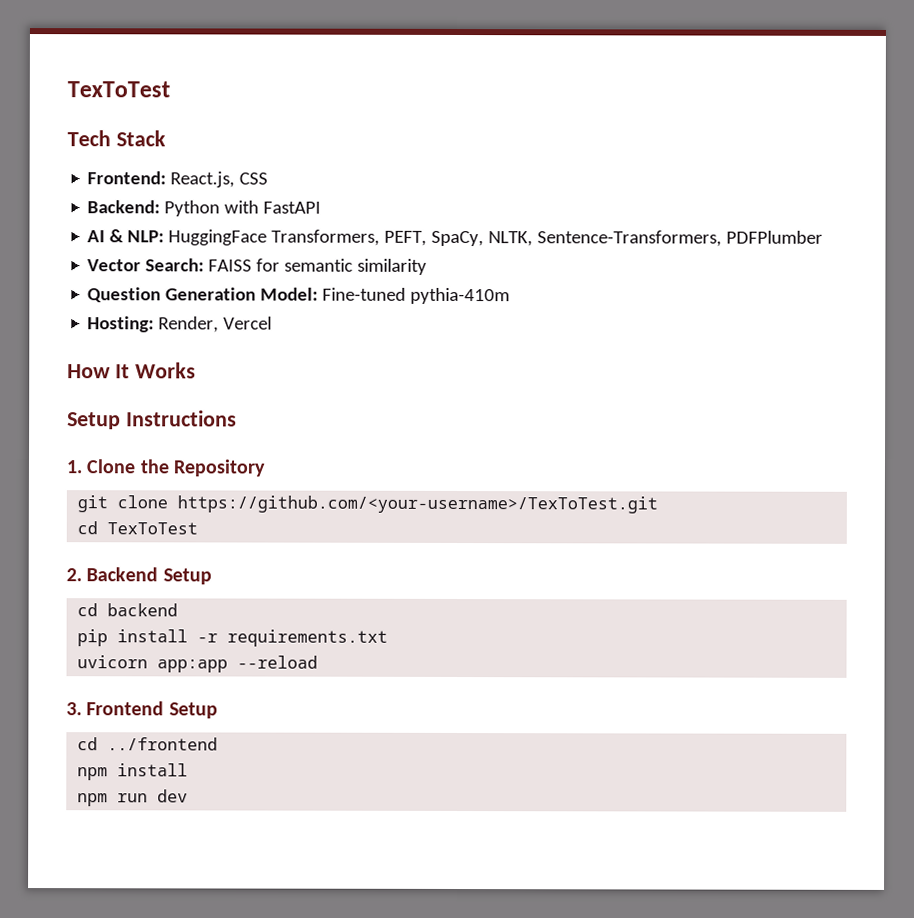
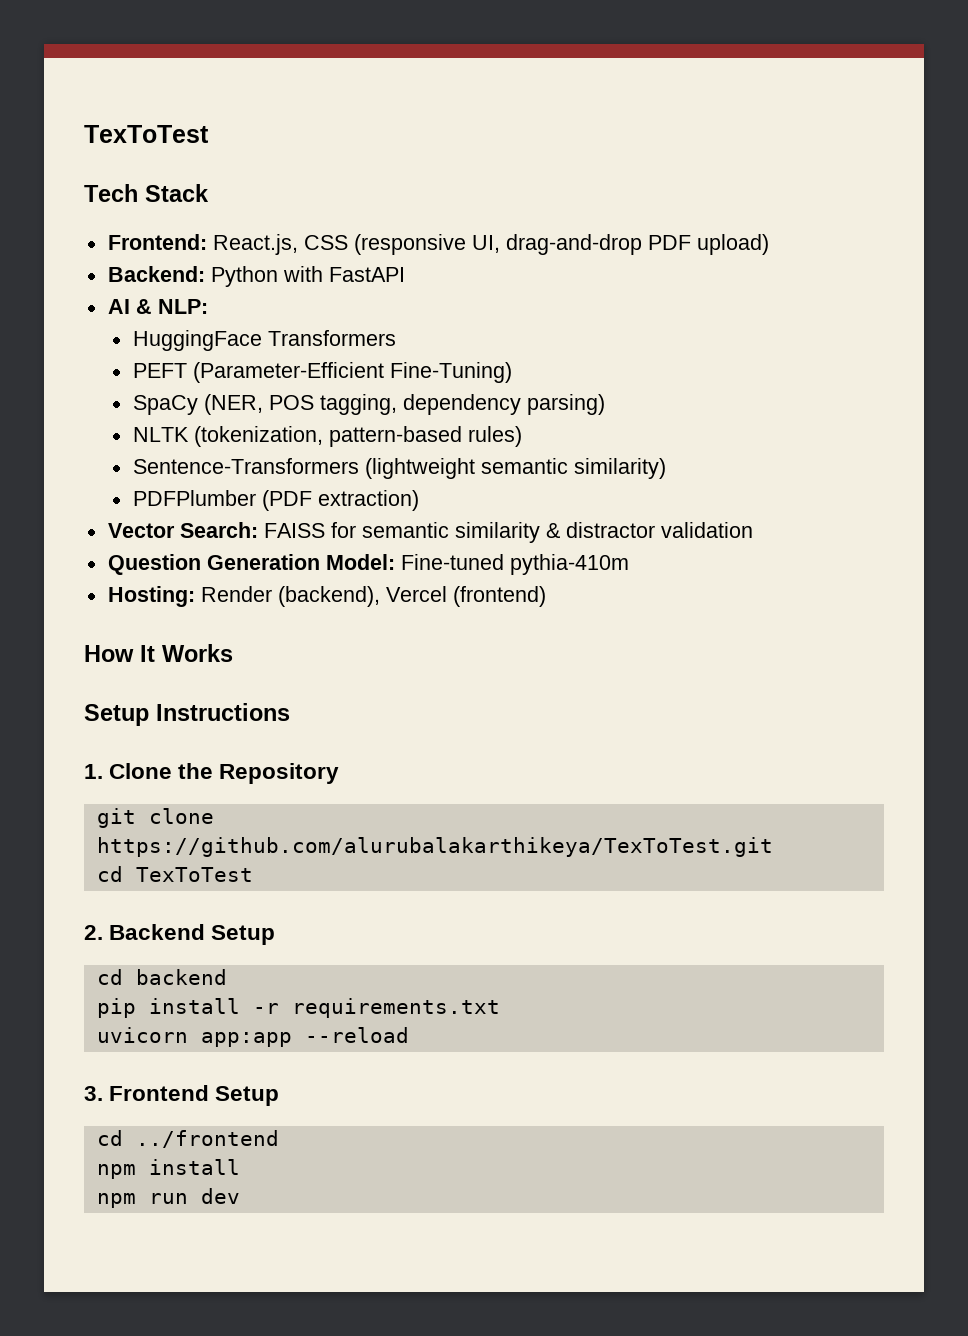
- Frontend: React.js, CSS
+ Frontend: React.js, CSS (responsive UI, drag-and-drop PDF upload)
- AI & NLP: HuggingFace Transformers, PEFT, SpaCy, NLTK, Sentence-Transformers, PDFPlumber
+ AI & NLP:
+ HuggingFace Transformers
+ PEFT (Parameter-Efficient Fine-Tuning)
+ SpaCy (NER, POS tagging, dependency parsing)
+ NLTK (tokenization, pattern-based rules)
+ Sentence-Transformers (lightweight semantic similarity)
+ PDFPlumber (PDF extraction)
- Vector Search: FAISS for semantic similarity
+ Vector Search: FAISS for semantic similarity & distractor validation
- Hosting: Render, Vercel
+ Hosting: Render (backend), Vercel (frontend)
- git clone https://github.com/<your-username>/TexToTest.git
+ git clone https://github.com/alurubalakarthikeya/TexToTest.git

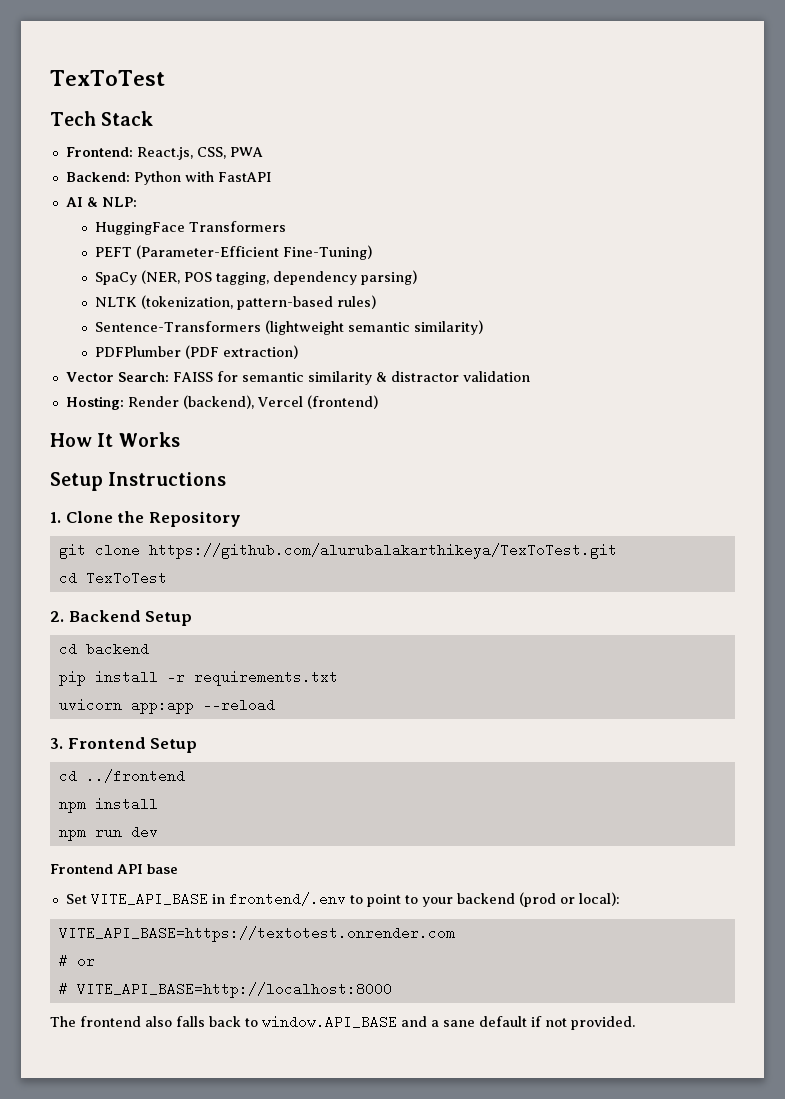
- Frontend: React.js, CSS (responsive UI, drag-and-drop PDF upload)
+ Frontend: React.js, CSS, PWA
- Question Generation Model: Fine-tuned pythia-410m
+ Frontend API base
+ Set VITE_API_BASE in frontend/.env to point to your backend (prod or local):
+ VITE_API_BASE=https://textotest.onrender.com
+ # or
+ # VITE_API_BASE=http://localhost:8000
+ The frontend also falls back to window.API_BASE and a sane default if not provided.

